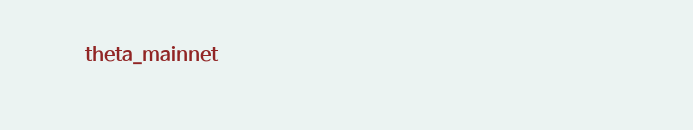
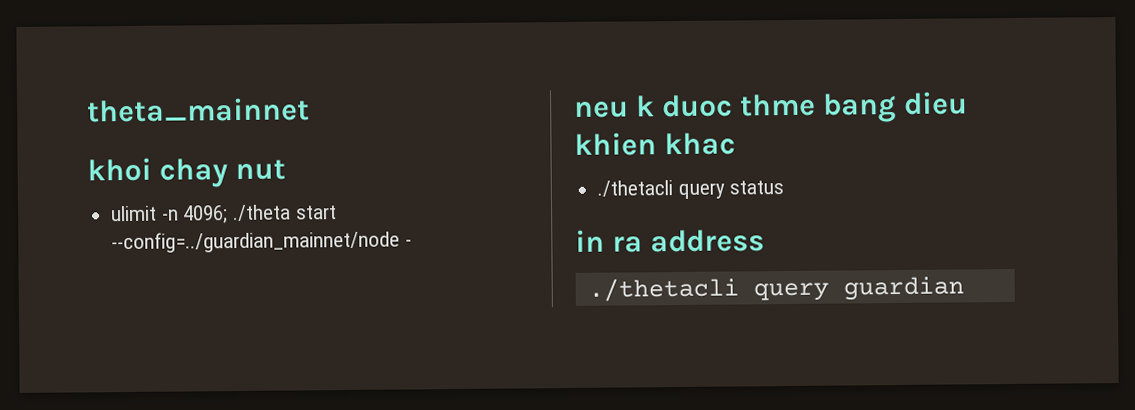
+ khoi chay nut
+ ulimit -n 4096; ./theta start --config=../guardian_mainnet/node -
+ neu k duoc thme bang dieu khien khac
+ ./thetacli query status
+ in ra address
+ ./thetacli query guardian

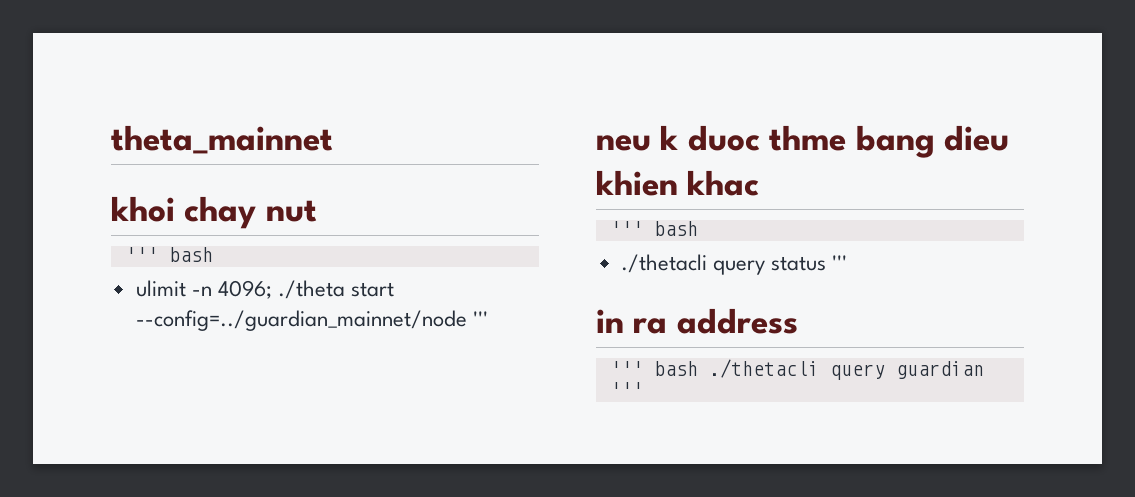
  khoi chay nut
+ ''' bash
- ulimit -n 4096; ./theta start --config=../guardian_mainnet/node -
+ ulimit -n 4096; ./theta start --config=../guardian_mainnet/node '''
  neu k duoc thme bang dieu khien khac
+ ''' bash
- ./thetacli query status
+ ./thetacli query status '''
- ./thetacli query guardian
+ ''' bash ./thetacli query guardian '''

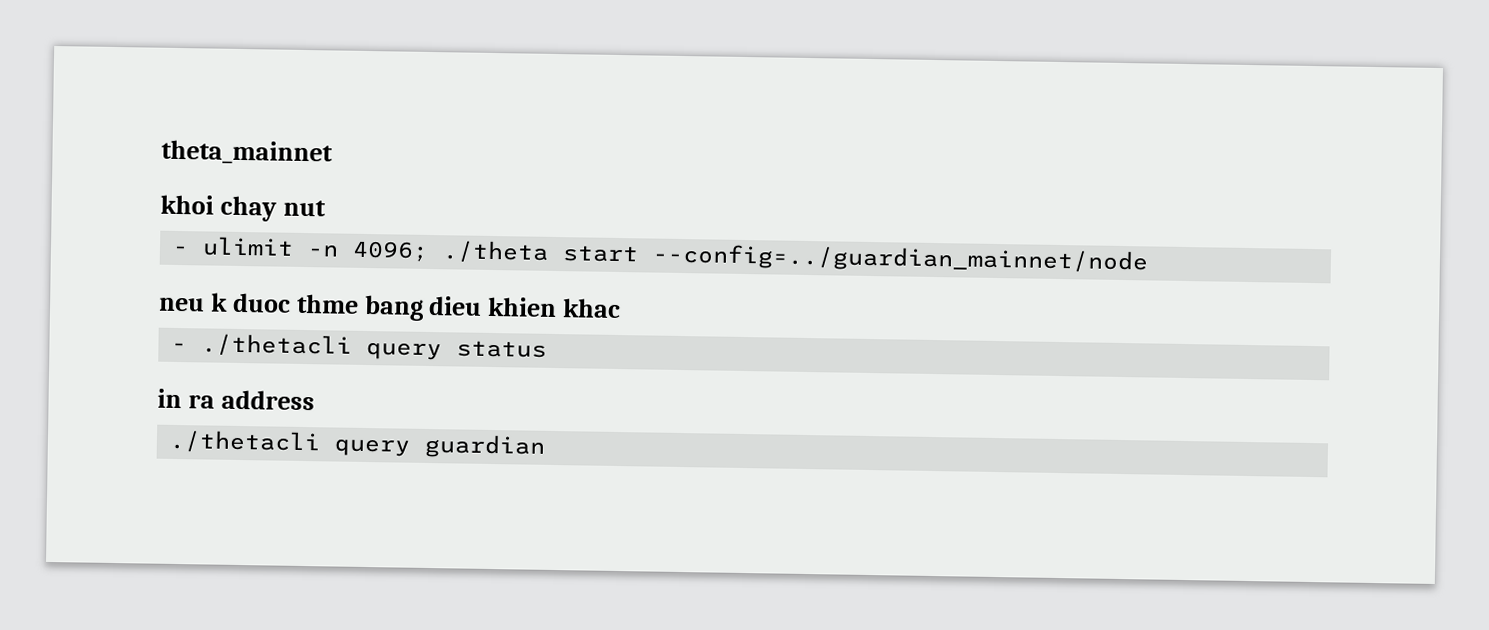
  khoi chay nut
- ''' bash
- ulimit -n 4096; ./theta start --config=../guardian_mainnet/node '''
+ - ulimit -n 4096; ./theta start --config=../guardian_mainnet/node
  neu k duoc thme bang dieu khien khac
- ''' bash
- ./thetacli query status '''
+ - ./thetacli query status
- ''' bash ./thetacli query guardian '''
+ ./thetacli query guardian

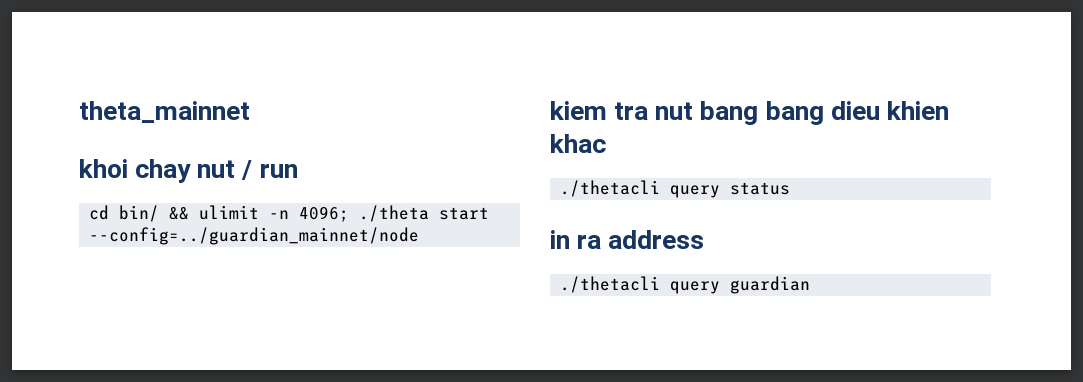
- khoi chay nut
- - ulimit -n 4096; ./theta start --config=../guardian_mainnet/node
+ khoi chay nut / run
+ cd bin/ && ulimit -n 4096; ./theta start --config=../guardian_mainnet/node
- neu k duoc thme bang dieu khien khac
+ kiem tra nut bang bang dieu khien khac
- - ./thetacli query status
+ ./thetacli query status

